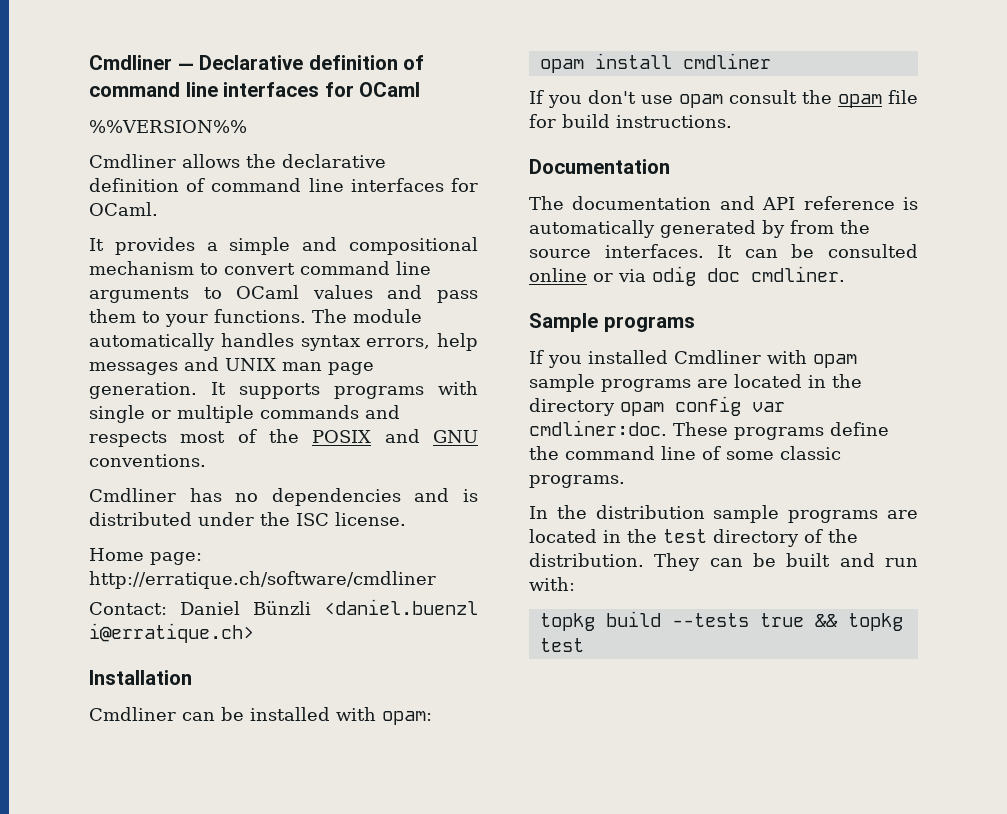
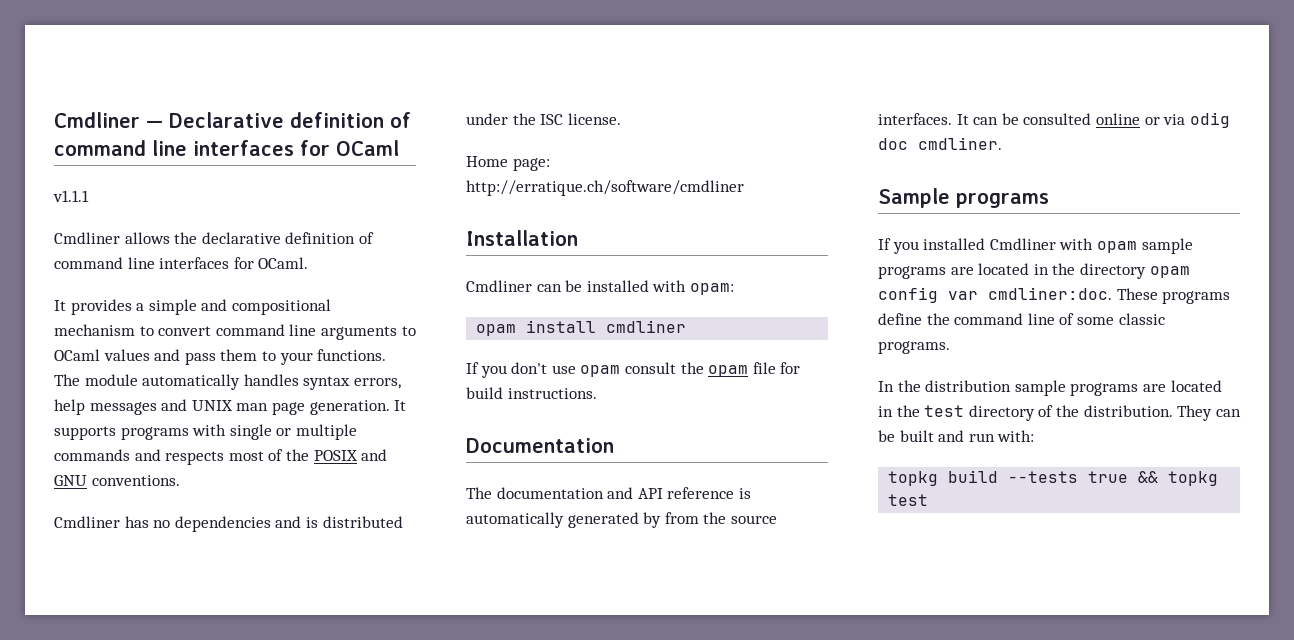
- %%VERSION%%
+ v1.1.1
- Contact: Daniel Bünzli <daniel.buenzl i@erratique.ch>

